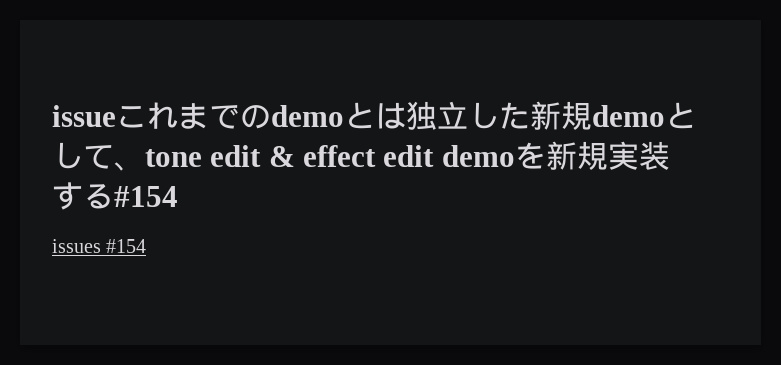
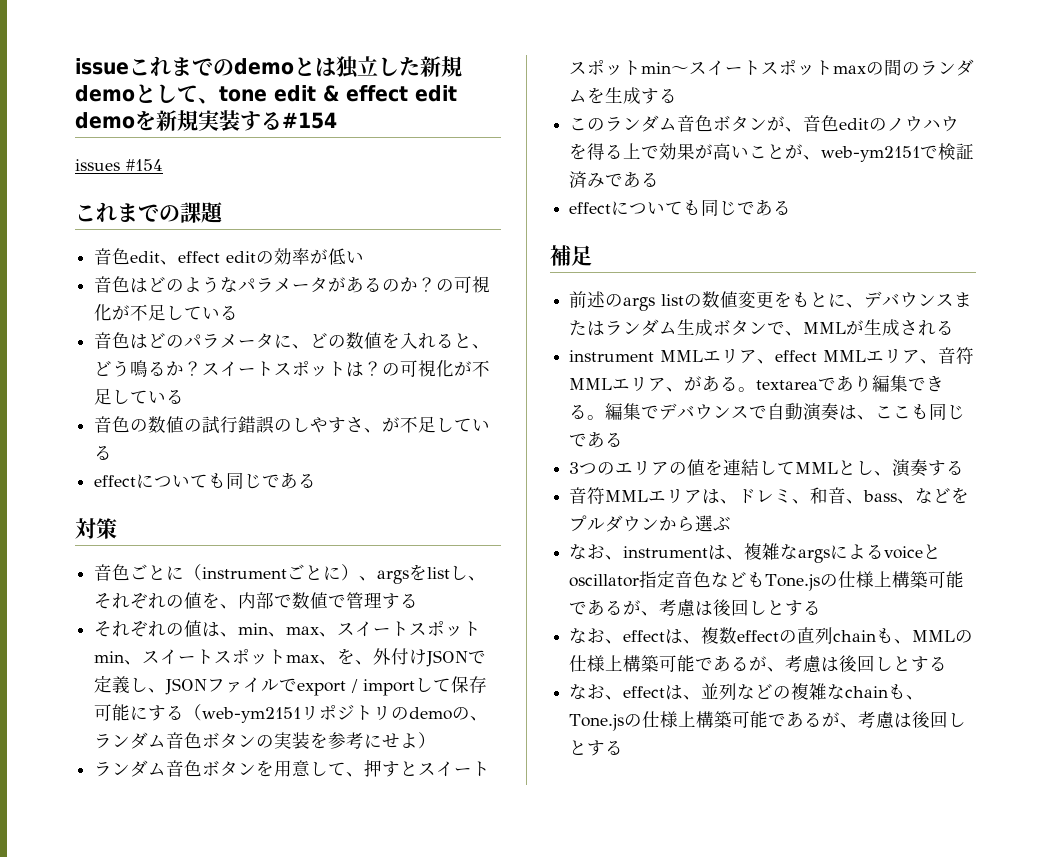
+ これまでの課題
+ 音色edit、effect editの効率が低い
+ 音色はどのようなパラメータがあるのか？の可視化が不足している
+ 音色はどのパラメータに、どの数値を入れると、どう鳴るか？スイートスポットは？の可視化が不足している
+ 音色の数値の試行錯誤のしやすさ、が不足している
+ effectについても同じである
+ 対策
+ 音色ごとに（instrumentごとに）、argsをlistし、それぞれの値を、内部で数値で管理する
+ それぞれの値は、min、max、スイートスポットmin、スイートスポットmax、を、外付けJSONで定義し、JSONファイルでexport / importして保存可能にする（web-ym2151リポジトリのdemoの、ランダム音色ボタンの実装を参考にせよ）
+ ランダム音色ボタンを用意して、押すとスイートスポットmin～スイートスポットmaxの間のランダムを生成する
+ このランダム音色ボタンが、音色editのノウハウを得る上で効果が高いことが、web-ym2151で検証済みである
+ effectについても同じである
+ 補足
+ 前述のargs listの数値変更をもとに、デバウンスまたはランダム生成ボタンで、MMLが生成される
+ instrument MMLエリア、effect MMLエリア、音符MMLエリア、がある。textareaであり編集できる。編集でデバウンスで自動演奏は、ここも同じである
+ 3つのエリアの値を連結してMMLとし、演奏する
+ 音符MMLエリアは、ドレミ、和音、bass、などをプルダウンから選ぶ
+ なお、instrumentは、複雑なargsによるvoiceとoscillator指定音色などもTone.jsの仕様上構築可能であるが、考慮は後回しとする
+ なお、effectは、複数effectの直列chainも、MMLの仕様上構築可能であるが、考慮は後回しとする
+ なお、effectは、並列などの複雑なchainも、Tone.jsの仕様上構築可能であるが、考慮は後回しとする

